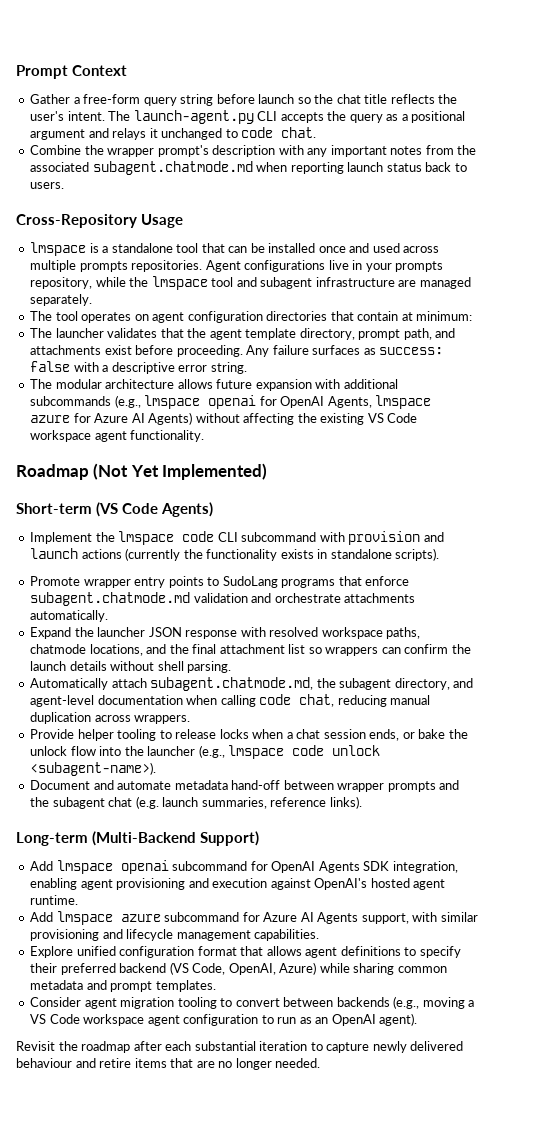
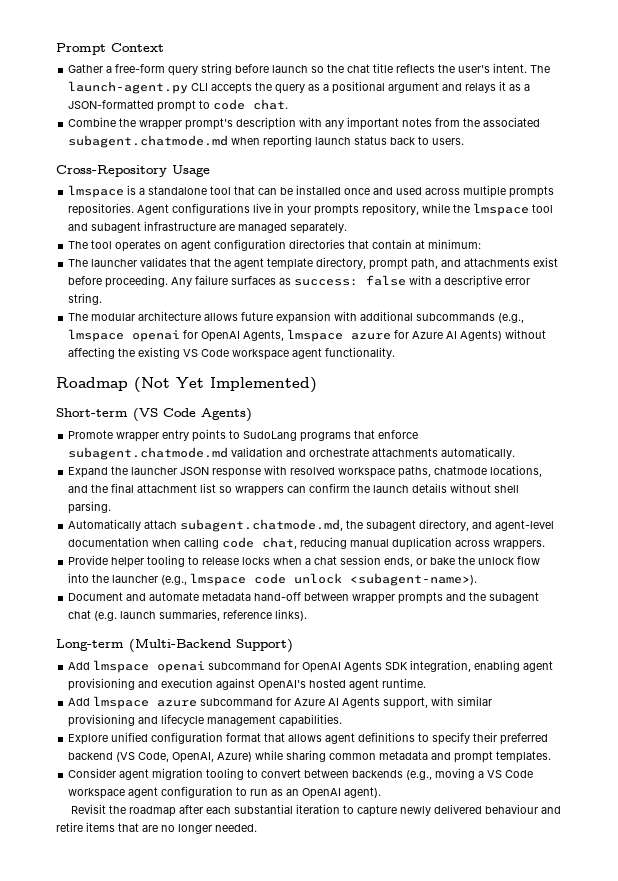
- The launch-agent.py CLI accepts the query as a positional argument and relays it unchanged to code chat.
+ The launch-agent.py CLI accepts the query as a positional argument and relays it as a JSON-formatted prompt to code chat.
- Implement the lmspace code CLI subcommand with provision and launch actions (currently the functionality exists in standalone scripts).

